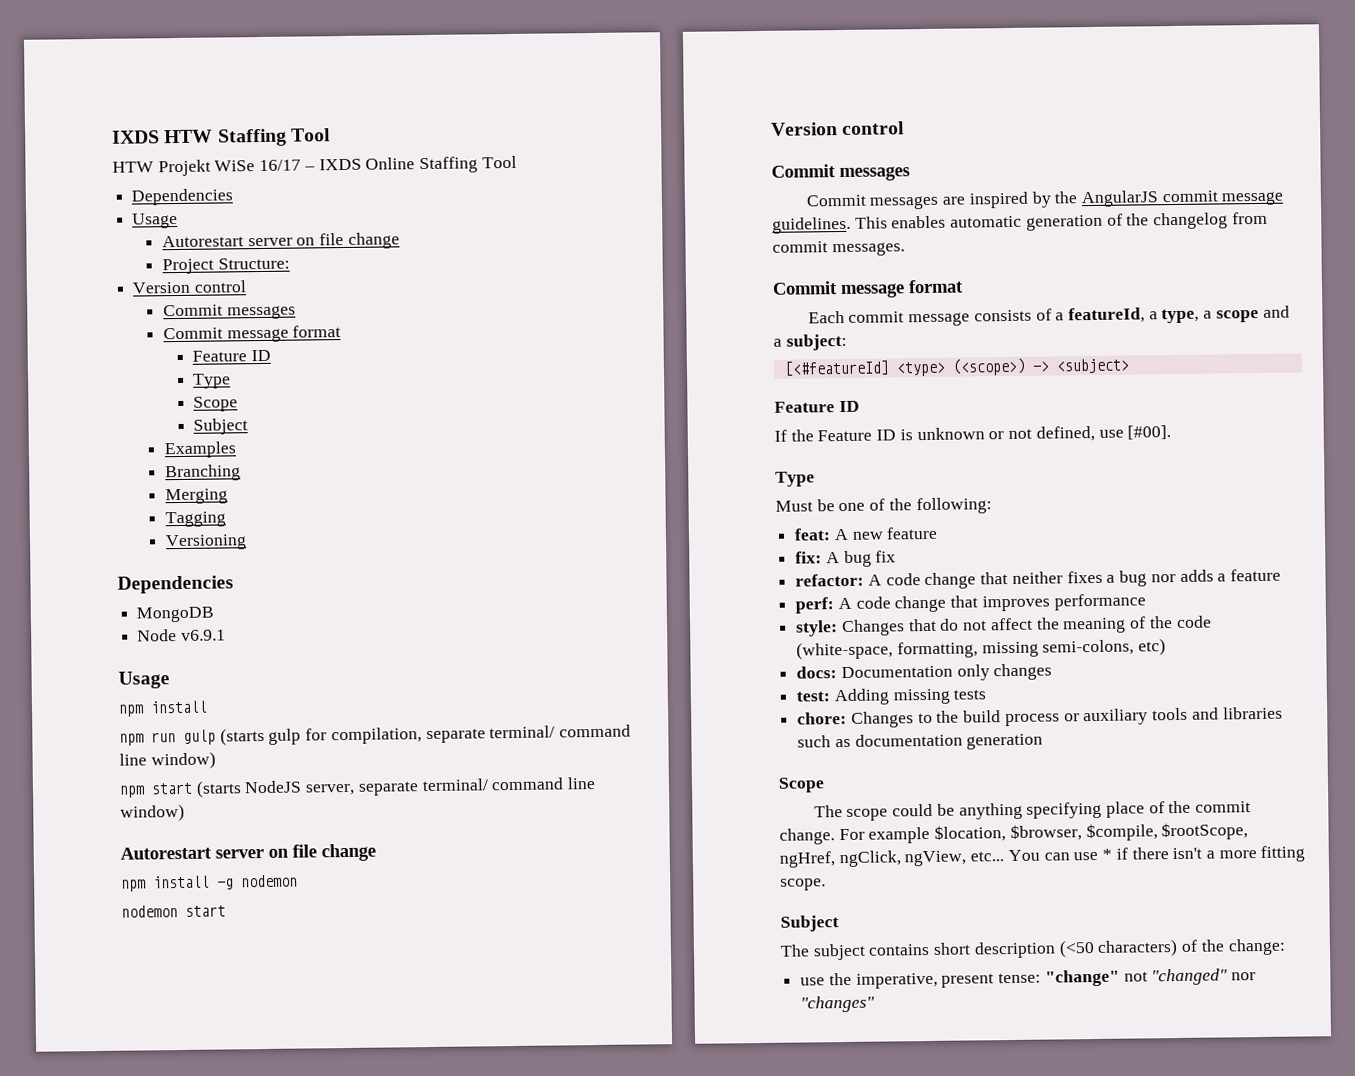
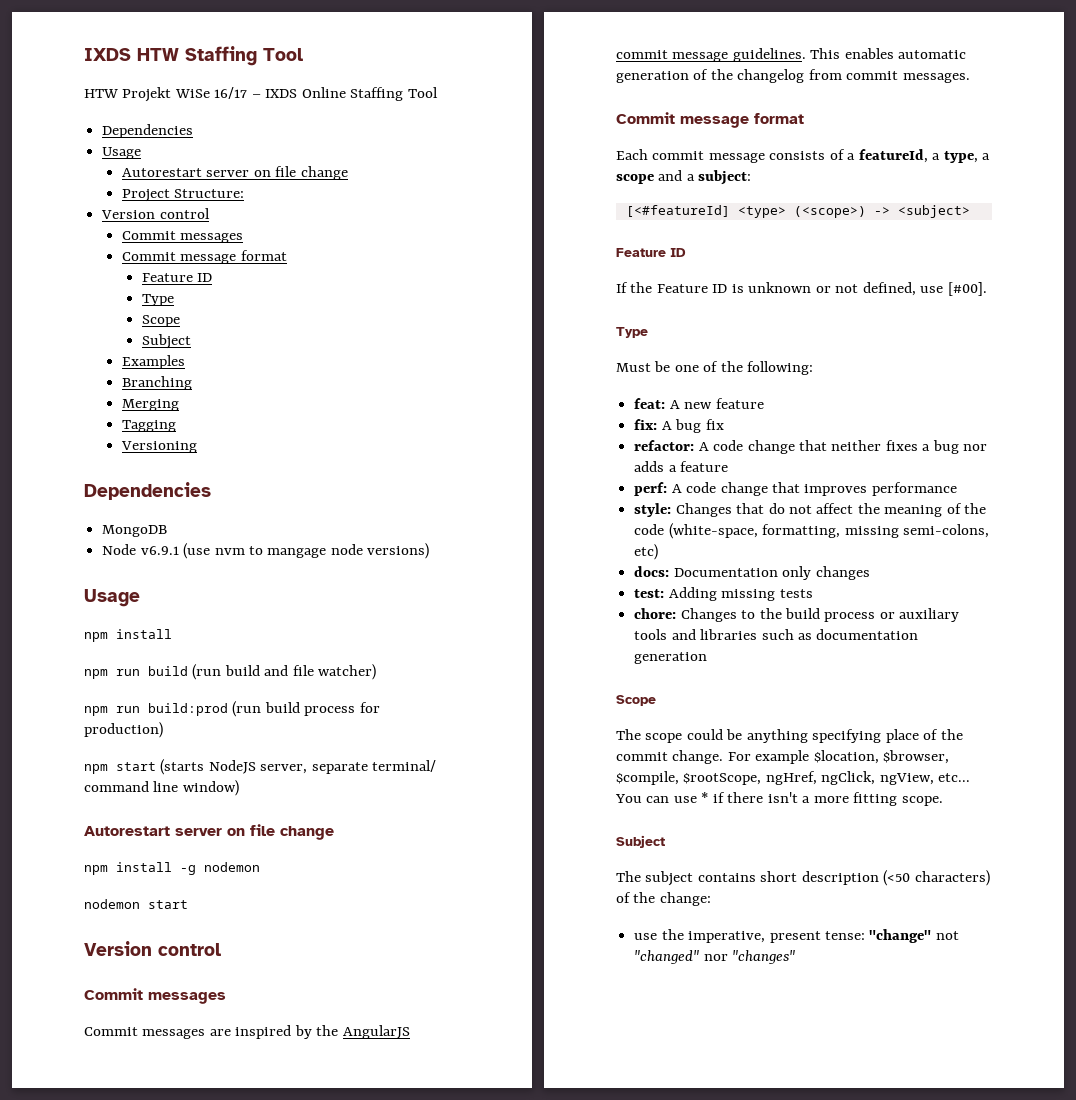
- Node v6.9.1
+ Node v6.9.1 (use nvm to mangage node versions)
- npm run gulp (starts gulp for compilation, separate terminal/ command line window)
+ npm run build (run build and file watcher)
+ npm run build:prod (run build process for production)

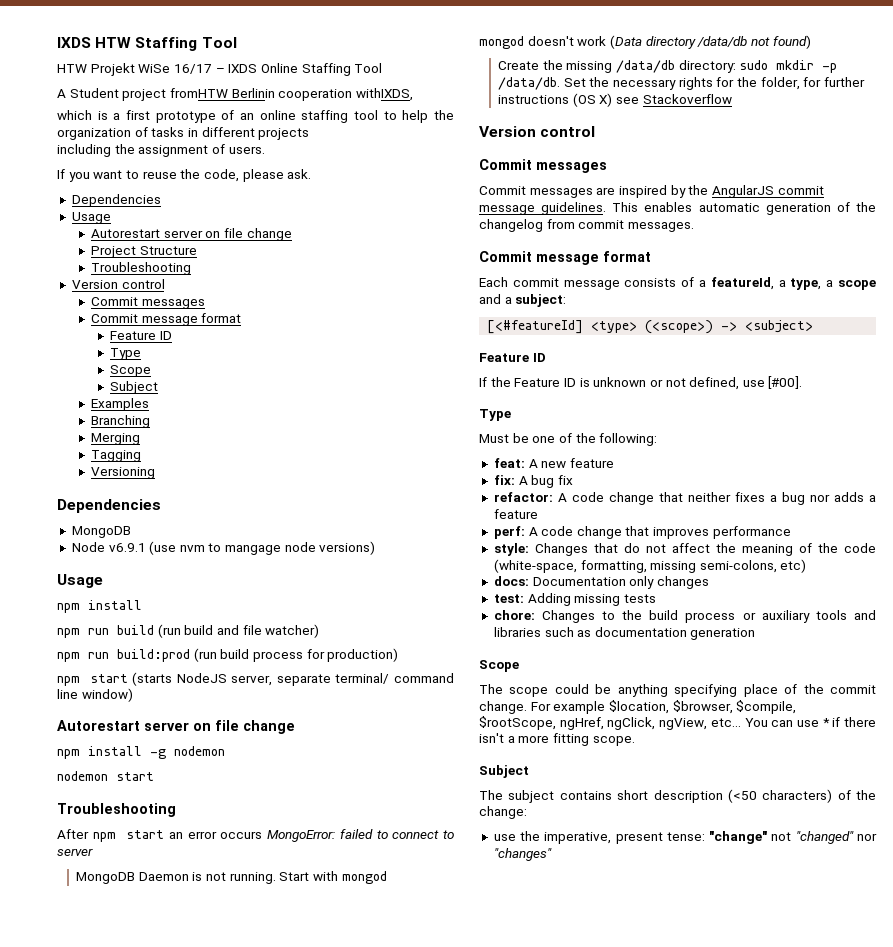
+ A Student project fromHTW Berlinin cooperation withIXDS,
+ which is a first prototype of an online staffing tool to help the organization of tasks in different projects
+ including the assignment of users.
+ If you want to reuse the code, please ask.
- Project Structure:
+ Project Structure
+ Troubleshooting
  nodemon start
+ Troubleshooting
+ After npm start an error occurs MongoError: failed to connect to server
+ MongoDB Daemon is not running. Start with mongod
+ mongod doesn't work (Data directory /data/db not found)
+ Create the missing /data/db directory: sudo mkdir -p /data/db. Set the necessary rights for the folder, for further instructions (OS X) see Stackoverflow

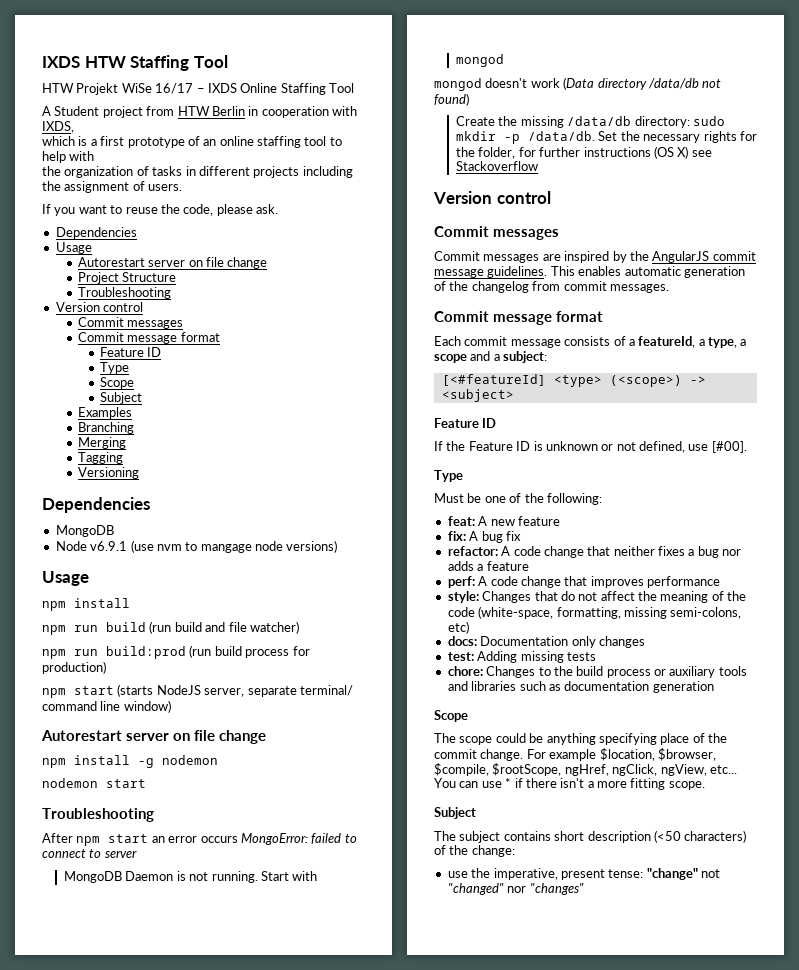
- A Student project fromHTW Berlinin cooperation withIXDS,
+ A Student project from HTW Berlin in cooperation with IXDS,
- which is a first prototype of an online staffing tool to help the organization of tasks in different projects
- including the assignment of users.
+ which is a first prototype of an online staffing tool to help with
+ the organization of tasks in different projects including the assignment of users.

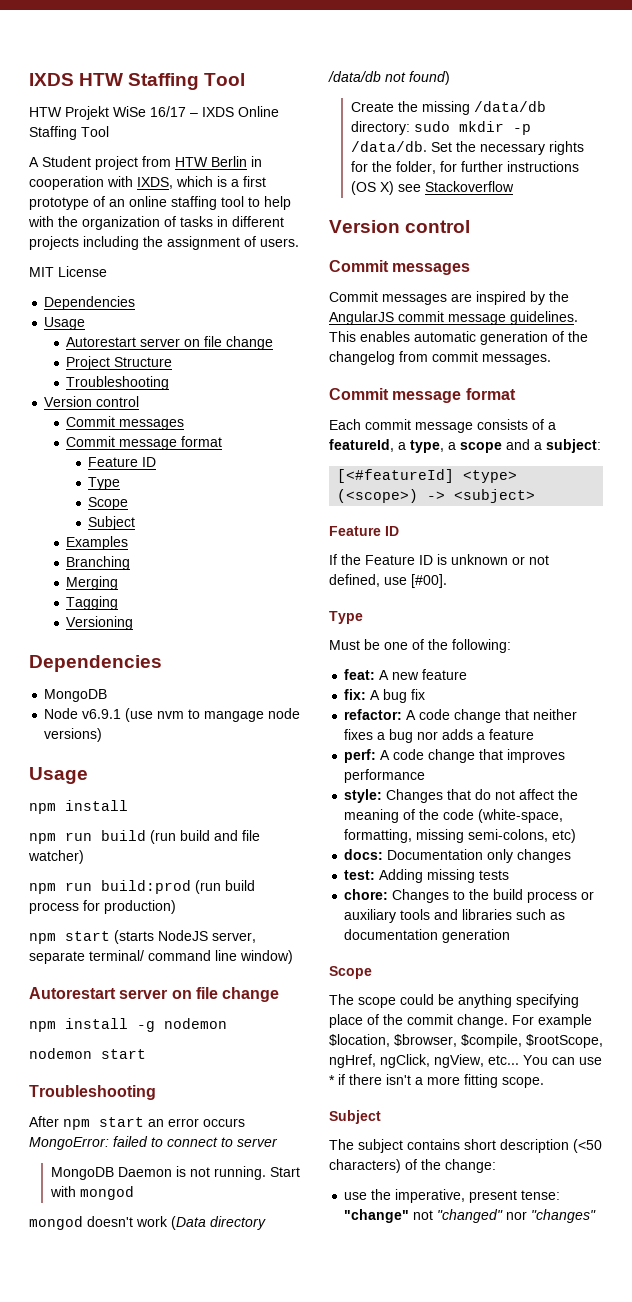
- A Student project from HTW Berlin in cooperation with IXDS,
- which is a first prototype of an online staffing tool to help with
- the organization of tasks in different projects including the assignment of users.
+ A Student project from HTW Berlin in cooperation with IXDS, which is a first prototype of an online staffing tool to help with the organization of tasks in different projects including the assignment of users.
- If you want to reuse the code, please ask.
+ MIT License

